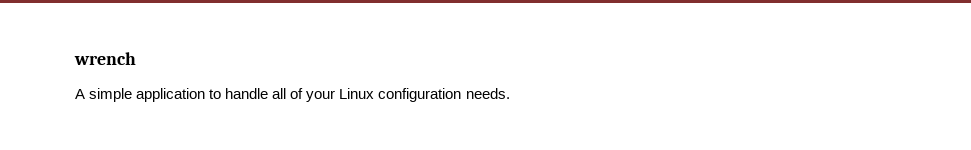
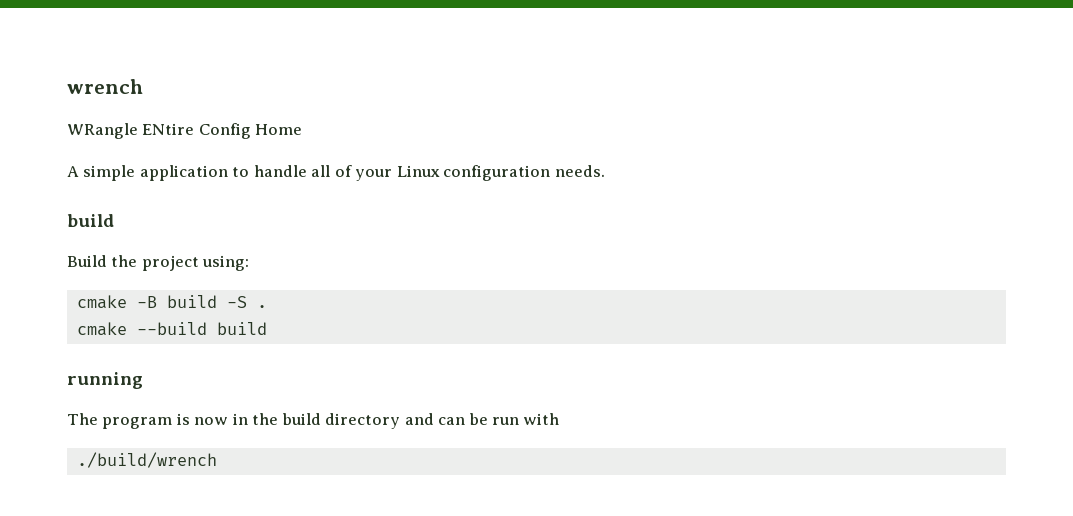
+ WRangle ENtire Config Home
  A simple application to handle all of your Linux configuration needs.
+ build
+ Build the project using:
+ cmake -B build -S .
+ cmake --build build
+ running
+ The program is now in the build directory and can be run with
+ ./build/wrench

